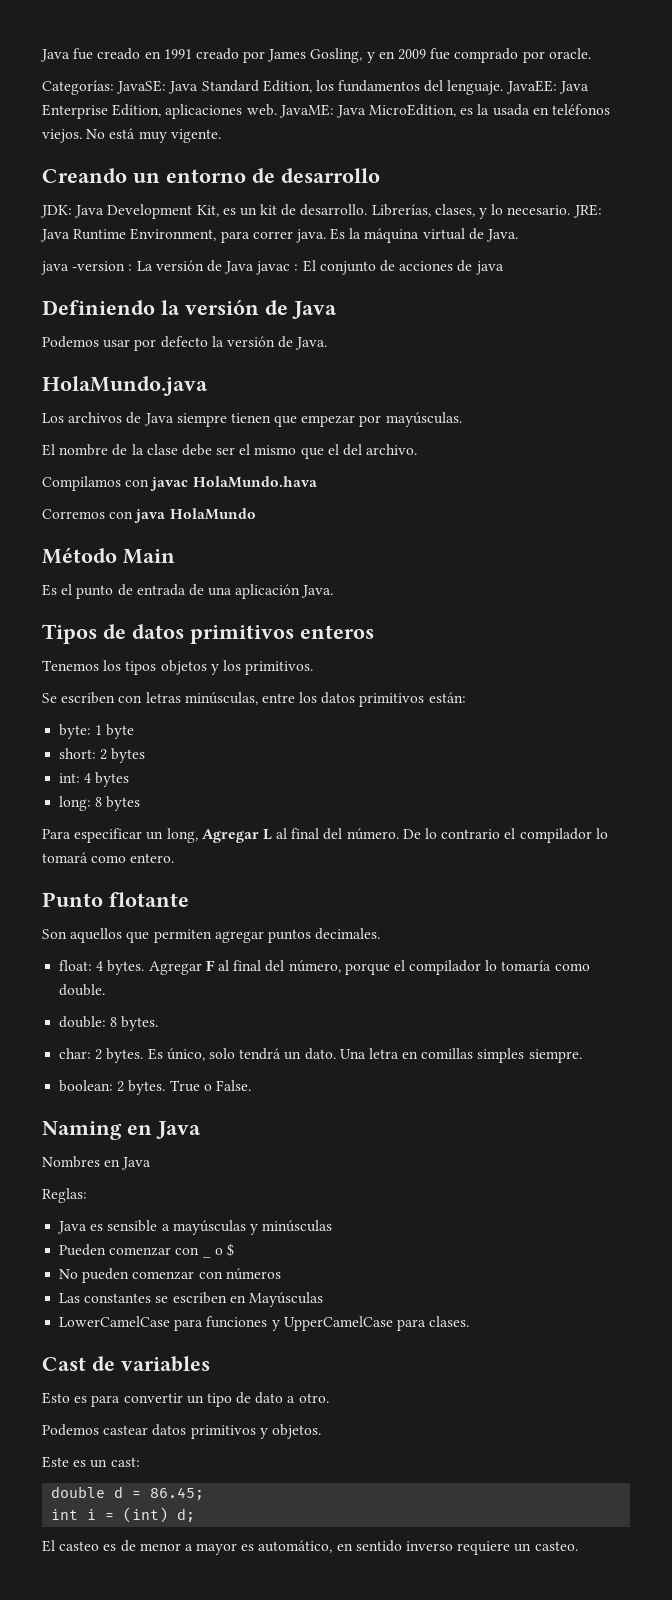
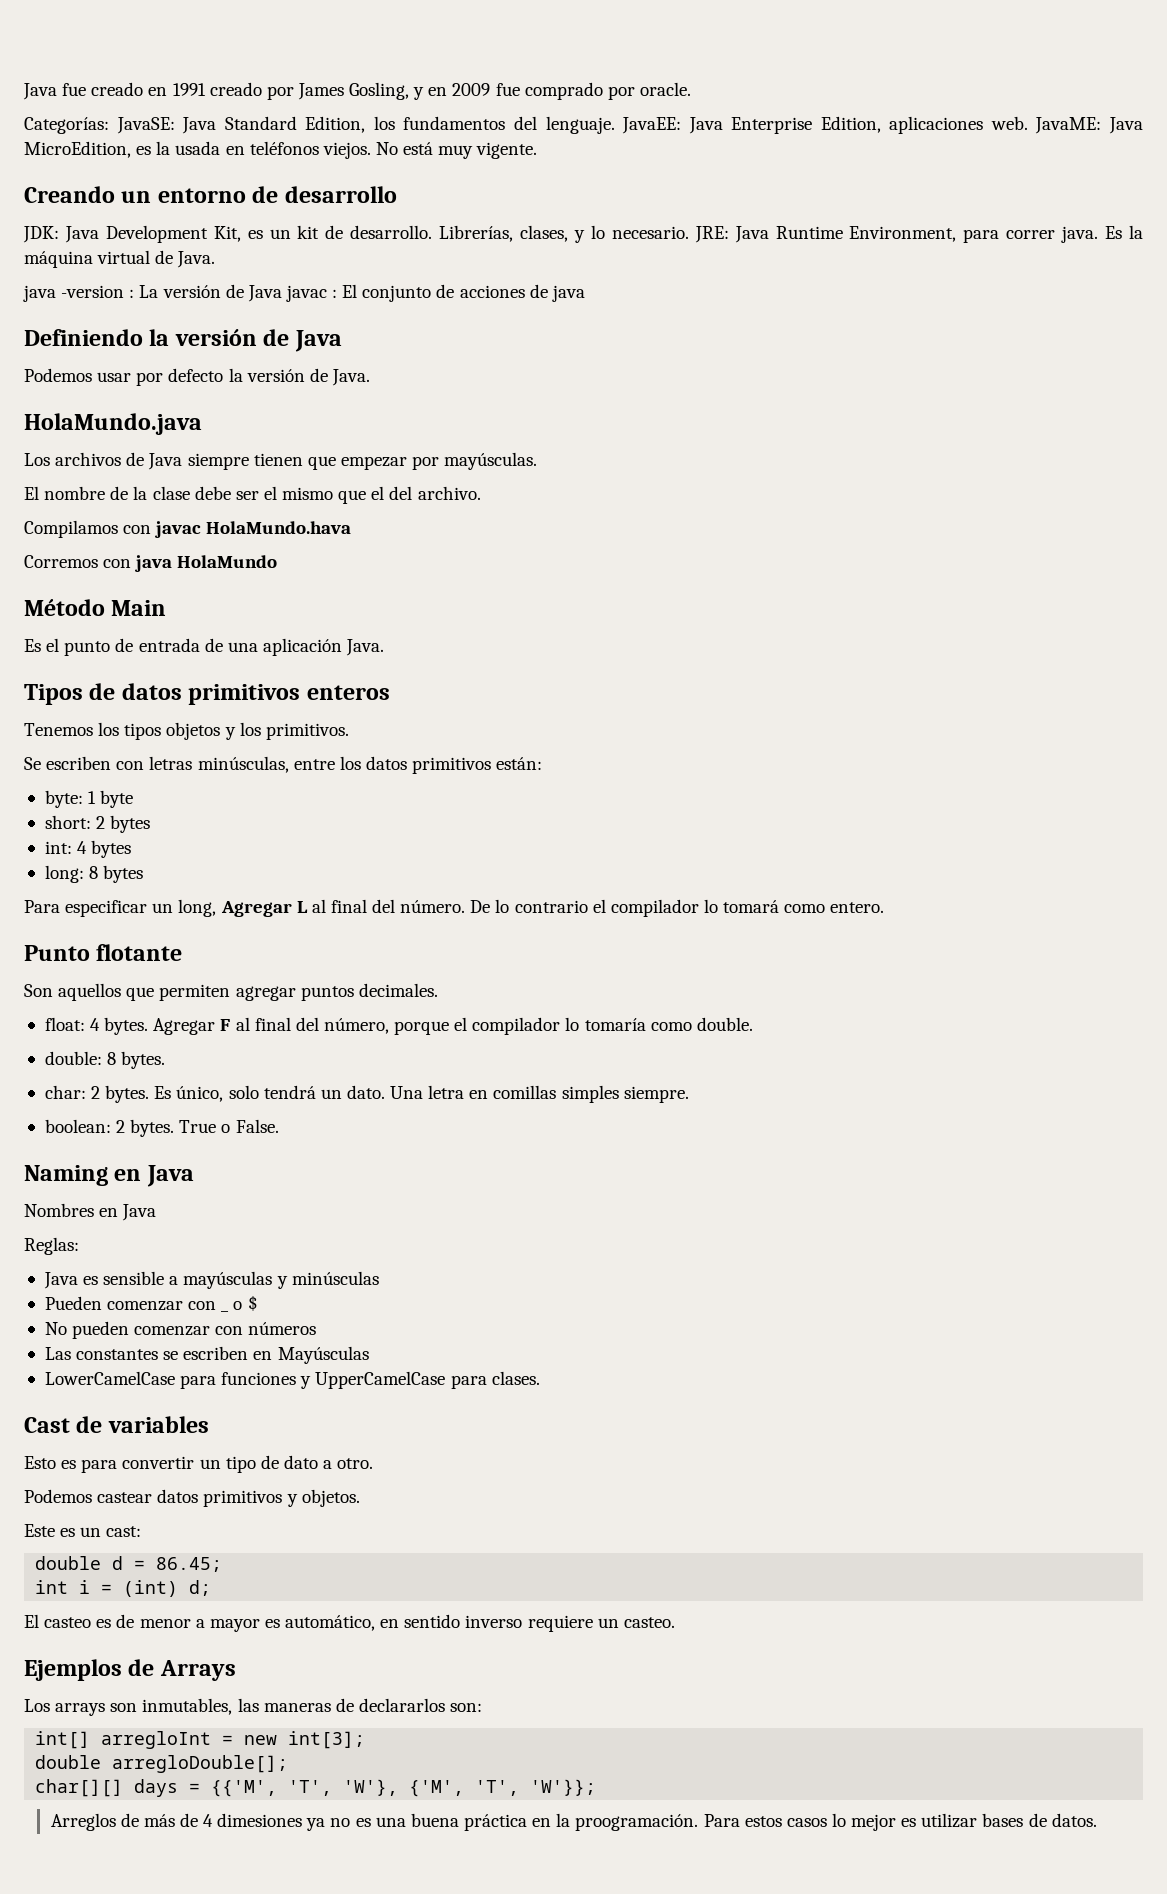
+ Ejemplos de Arrays
+ Los arrays son inmutables, las maneras de declararlos son:
+ int[] arregloInt = new int[3];
+ double arregloDouble[];
+ char[][] days = {{'M', 'T', 'W'}, {'M', 'T', 'W'}};
+ Arreglos de más de 4 dimesiones ya no es una buena práctica en la proogramación. Para estos casos lo mejor es utilizar bases de datos.

